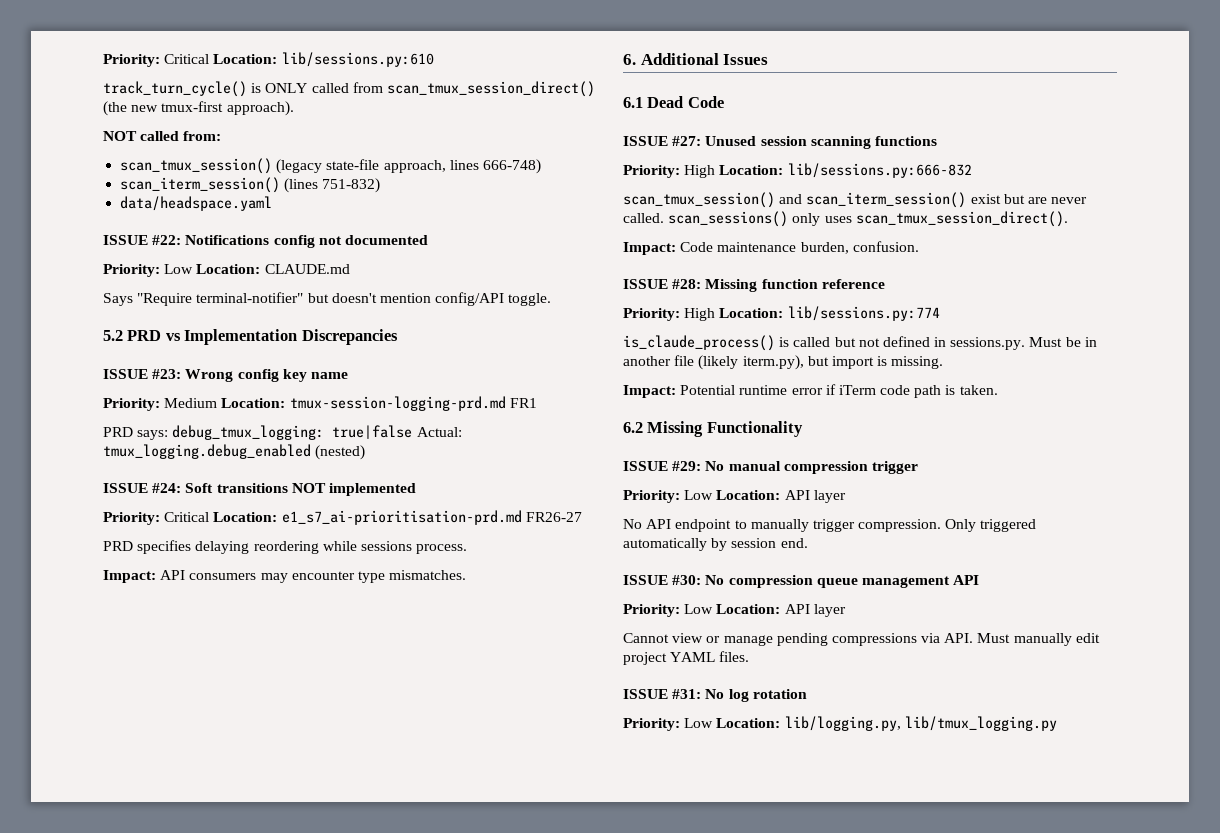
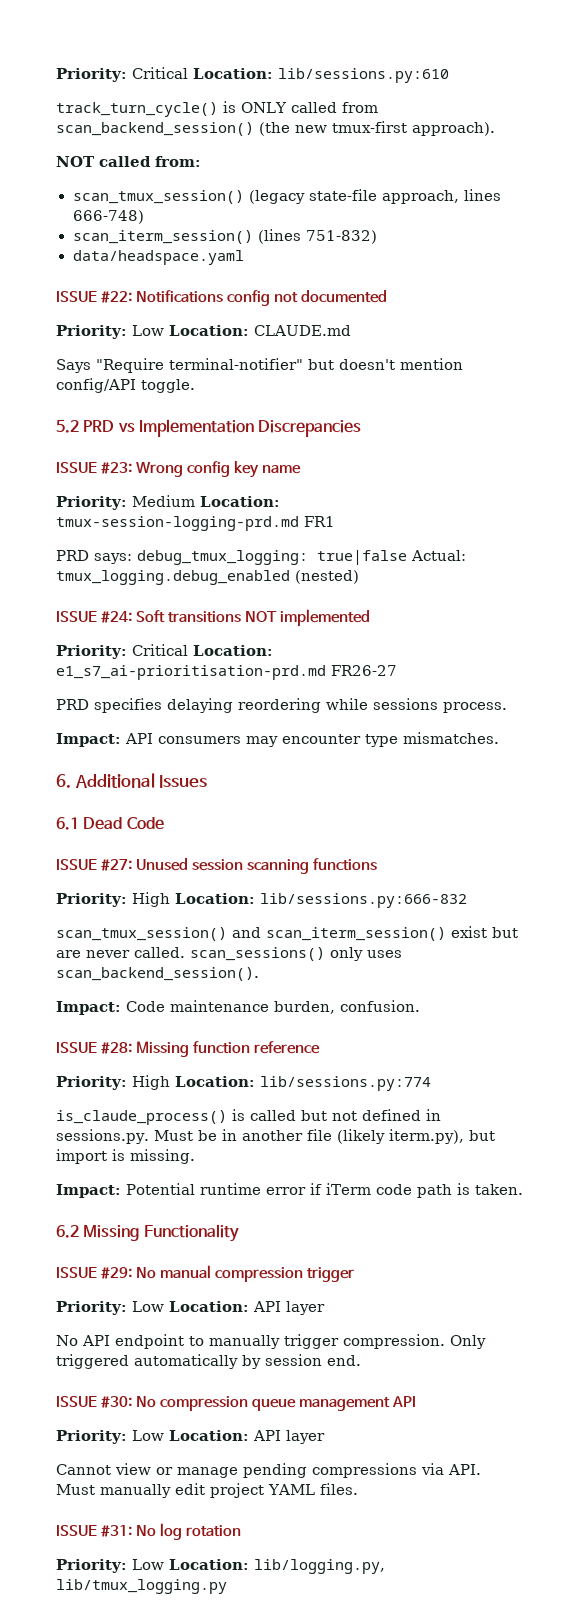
- track_turn_cycle() is ONLY called from scan_tmux_session_direct() (the new tmux-first approach).
+ track_turn_cycle() is ONLY called from scan_backend_session() (the new tmux-first approach).
- scan_tmux_session() and scan_iterm_session() exist but are never called. scan_sessions() only uses scan_tmux_session_direct().
+ scan_tmux_session() and scan_iterm_session() exist but are never called. scan_sessions() only uses scan_backend_session().

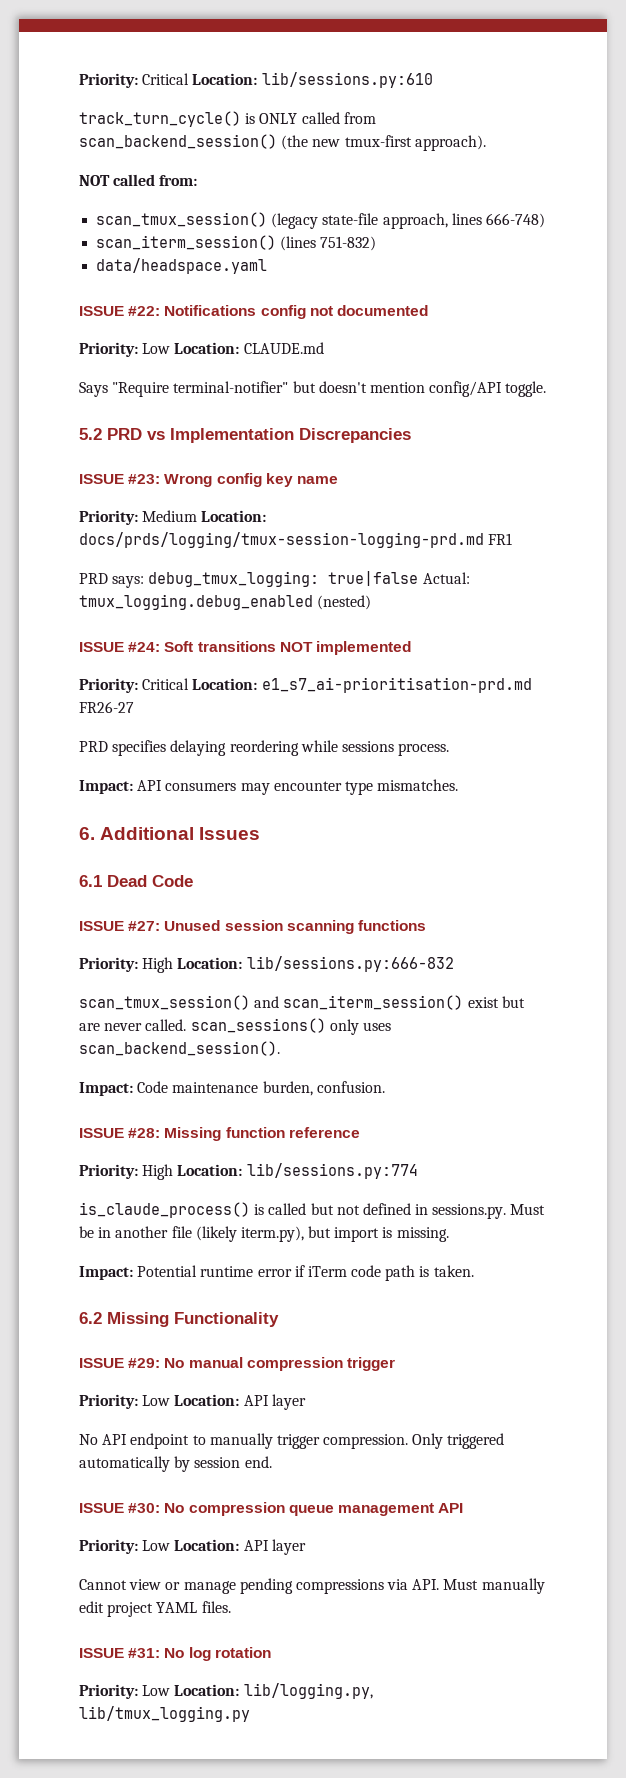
- Priority: Medium Location: tmux-session-logging-prd.md FR1
+ Priority: Medium Location: docs/prds/logging/tmux-session-logging-prd.md FR1

